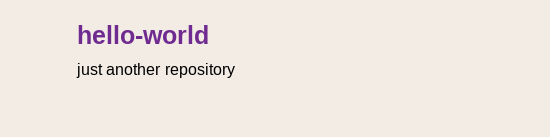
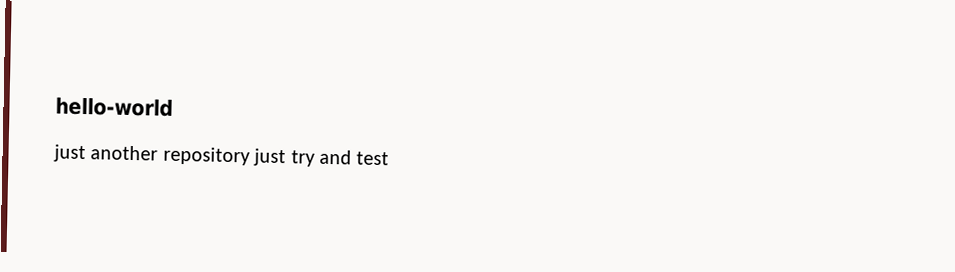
- just another repository
+ just another repository just try and test

